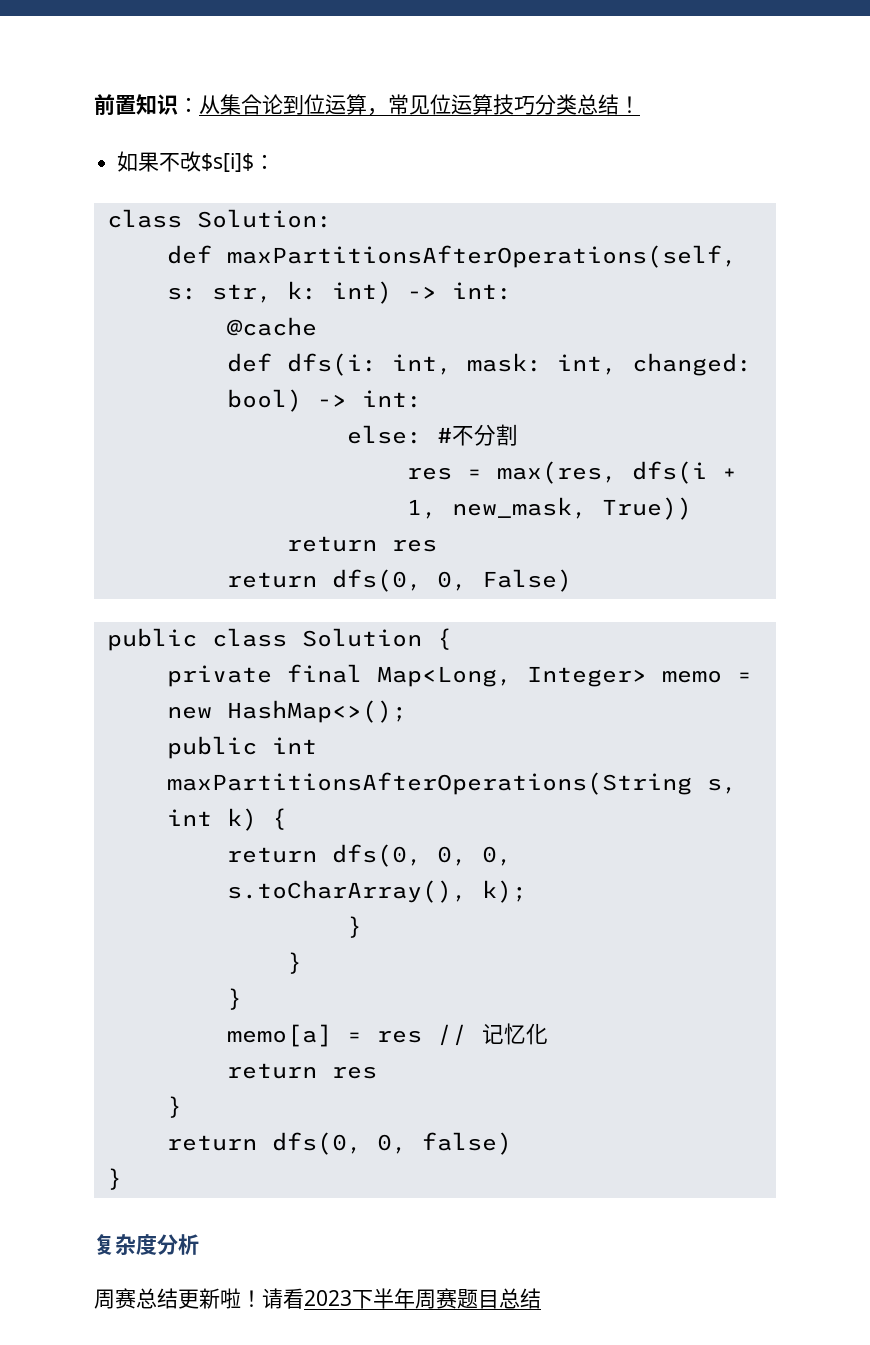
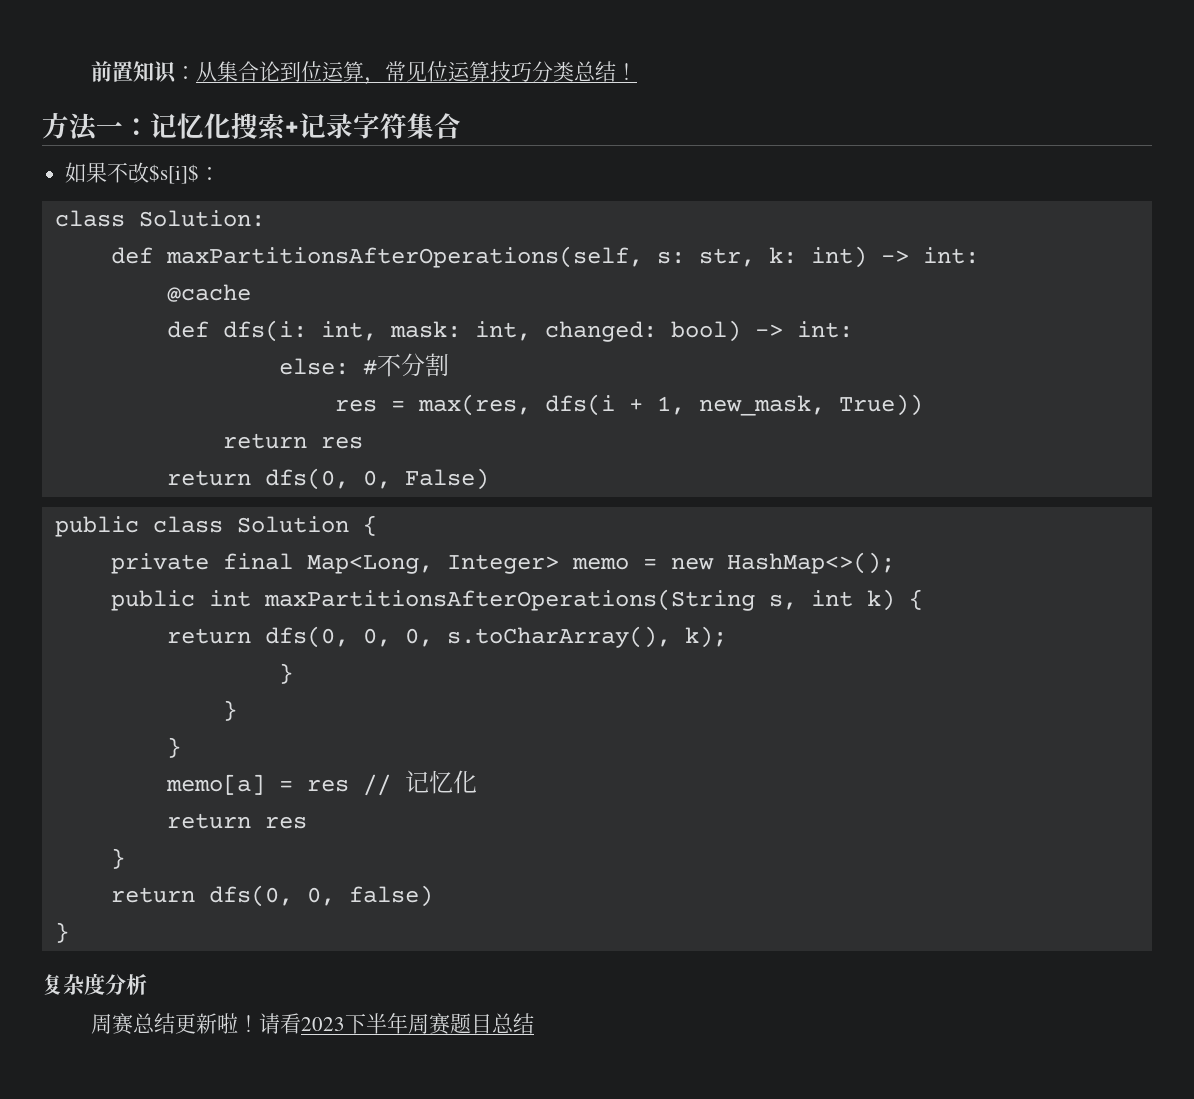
+ 方法一：记忆化搜索+记录字符集合

